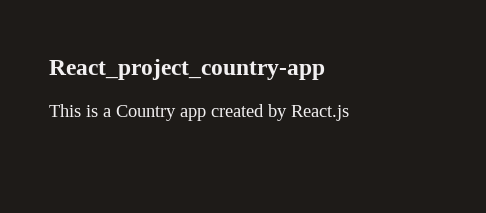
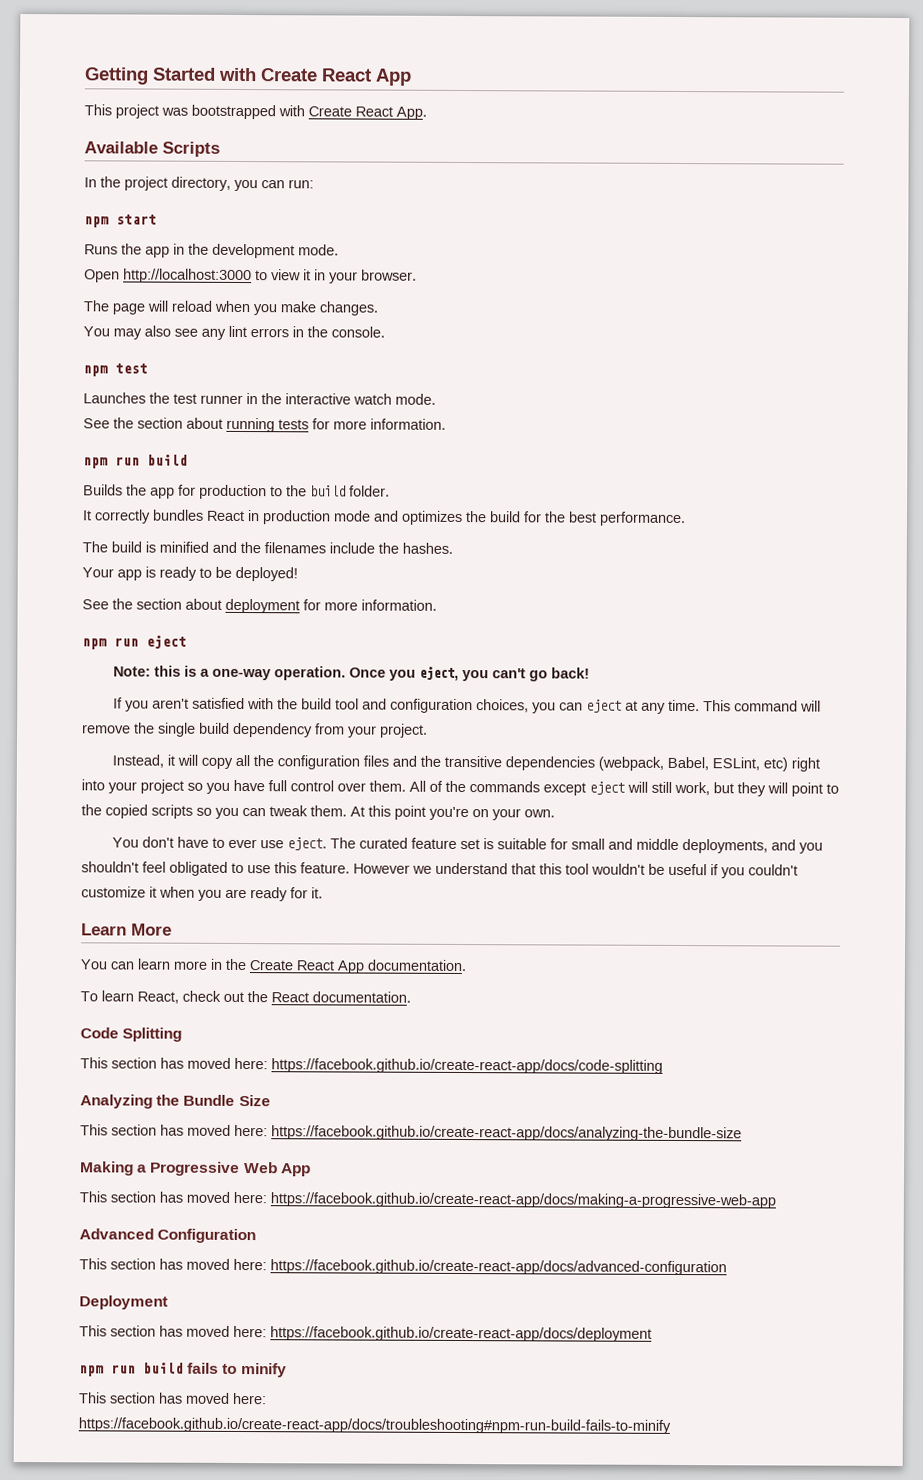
- React_project_country-app
- This is a Country app created by React.js
+ Getting Started with Create React App
+ This project was bootstrapped with Create React App.
+ Available Scripts
+ In the project directory, you can run:
+ npm start
+ Runs the app in the development mode.
+ Open http://localhost:3000 to view it in your browser.
+ The page will reload when you make changes.
+ You may also see any lint errors in the console.
+ npm test
+ Launches the test runner in the interactive watch mode.
+ See the section about running tests for more information.
+ npm run build
+ Builds the app for production to the build folder.
+ It correctly bundles React in production mode and optimizes the build for the best performance.
+ The build is minified and the filenames include the hashes.
+ Your app is ready to be deployed!
+ See the section about deployment for more information.
+ npm run eject
+ Note: this is a one-way operation. Once you eject, you can't go back!
+ If you aren't satisfied with the build tool and configuration choices, you can eject at any time. This command will remove the single build dependency from your project.
+ Instead, it will copy all the configuration files and the transitive dependencies (webpack, Babel, ESLint, etc) right into your project so you have full control over them. All of the commands except eject will still work, but they will point to the copied scripts so you can tweak them. At this point you're on your own.
+ You don't have to ever use eject. The curated feature set is suitable for small and middle deployments, and you shouldn't feel obligated to use this feature. However we understand that this tool wouldn't be useful if you couldn't customize it when you are ready for it.
+ Learn More
+ You can learn more in the Create React App documentation.
+ To learn React, check out the React documentation.
+ Code Splitting
+ This section has moved here: https://facebook.github.io/create-react-app/docs/code-splitting
+ Analyzing the Bundle Size
+ This section has moved here: https://facebook.github.io/create-react-app/docs/analyzing-the-bundle-size
+ Making a Progressive Web App
+ This section has moved here: https://facebook.github.io/create-react-app/docs/making-a-progressive-web-app
+ Advanced Configuration
+ This section has moved here: https://facebook.github.io/create-react-app/docs/advanced-configuration
+ Deployment
+ This section has moved here: https://facebook.github.io/create-react-app/docs/deployment
+ npm run build fails to minify
+ This section has moved here: https://facebook.github.io/create-react-app/docs/troubleshooting#npm-run-build-fails-to-minify

